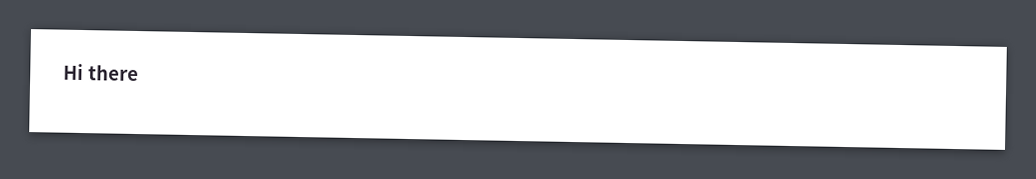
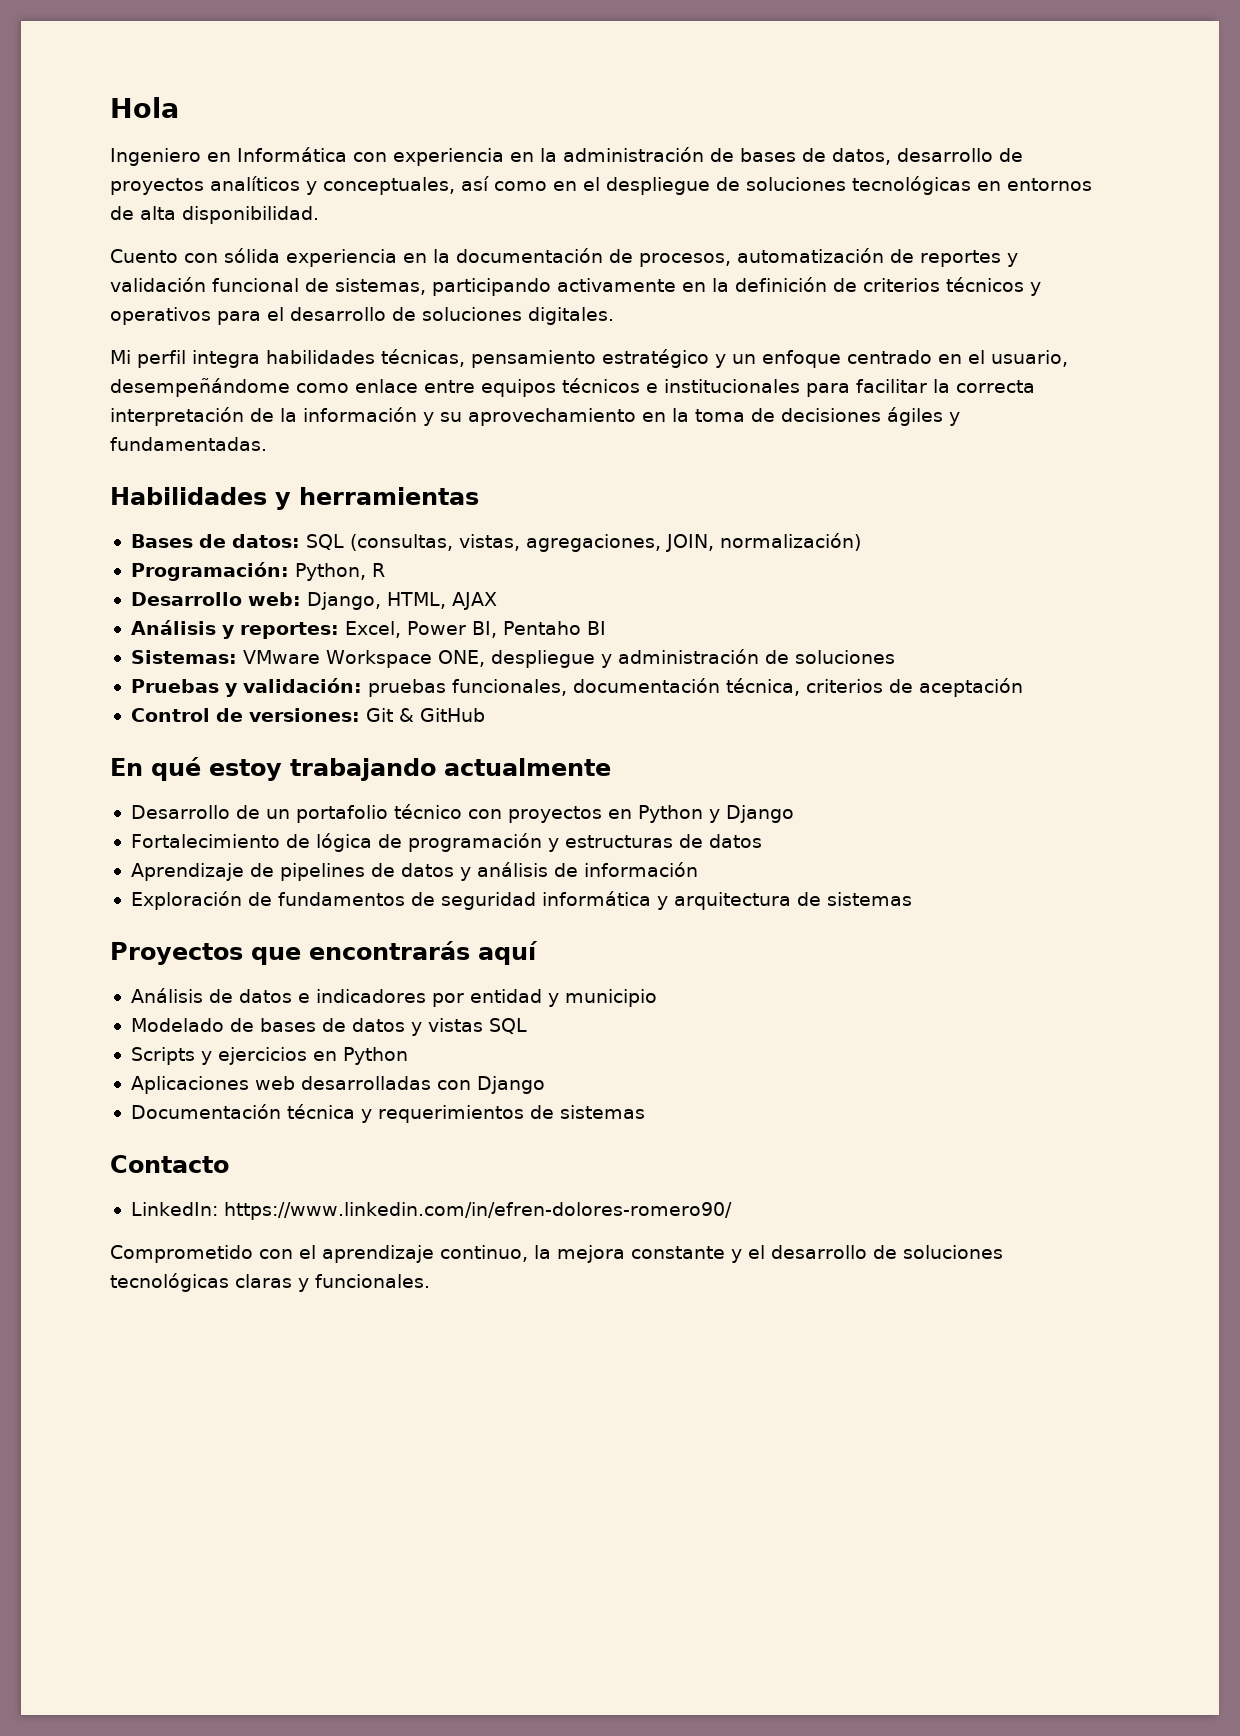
- Hi there
+ Hola
+ Ingeniero en Informática con experiencia en la administración de bases de datos, desarrollo de proyectos analíticos y conceptuales, así como en el despliegue de soluciones tecnológicas en entornos de alta disponibilidad.
+ Cuento con sólida experiencia en la documentación de procesos, automatización de reportes y validación funcional de sistemas, participando activamente en la definición de criterios técnicos y operativos para el desarrollo de soluciones digitales.
+ Mi perfil integra habilidades técnicas, pensamiento estratégico y un enfoque centrado en el usuario, desempeñándome como enlace entre equipos técnicos e institucionales para facilitar la correcta interpretación de la información y su aprovechamiento en la toma de decisiones ágiles y fundamentadas.
+ Habilidades y herramientas
+ Bases de datos: SQL (consultas, vistas, agregaciones, JOIN, normalización)
+ Programación: Python, R
+ Desarrollo web: Django, HTML, AJAX
+ Análisis y reportes: Excel, Power BI, Pentaho BI
+ Sistemas: VMware Workspace ONE, despliegue y administración de soluciones
+ Pruebas y validación: pruebas funcionales, documentación técnica, criterios de aceptación
+ Control de versiones: Git & GitHub
+ En qué estoy trabajando actualmente
+ Desarrollo de un portafolio técnico con proyectos en Python y Django
+ Fortalecimiento de lógica de programación y estructuras de datos
+ Aprendizaje de pipelines de datos y análisis de información
+ Exploración de fundamentos de seguridad informática y arquitectura de sistemas
+ Proyectos que encontrarás aquí
+ Análisis de datos e indicadores por entidad y municipio
+ Modelado de bases de datos y vistas SQL
+ Scripts y ejercicios en Python
+ Aplicaciones web desarrolladas con Django
+ Documentación técnica y requerimientos de sistemas
+ Contacto
+ LinkedIn: https://www.linkedin.com/in/efren-dolores-romero90/
+ Comprometido con el aprendizaje continuo, la mejora constante y el desarrollo de soluciones tecnológicas claras y funcionales.

